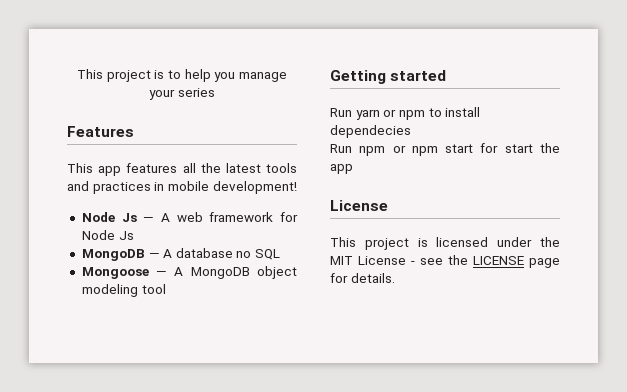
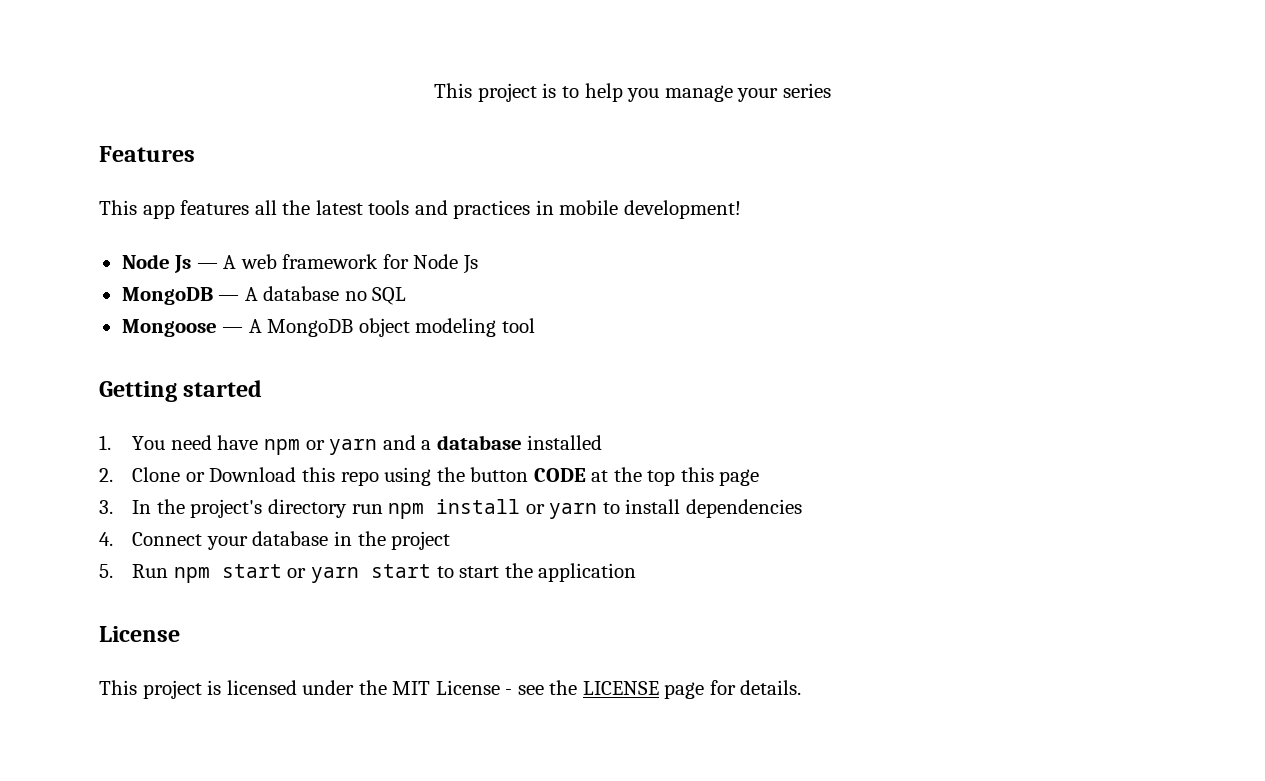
- Run yarn or npm to install dependecies
- Run npm or npm start for start the app
+ 1. You need have npm or yarn and a database installed
+ 2. Clone or Download this repo using the button CODE at the top this page
+ 3. In the project's directory run npm install or yarn to install dependencies
+ 4. Connect your database in the project
+ 5. Run npm start or yarn start to start the application

